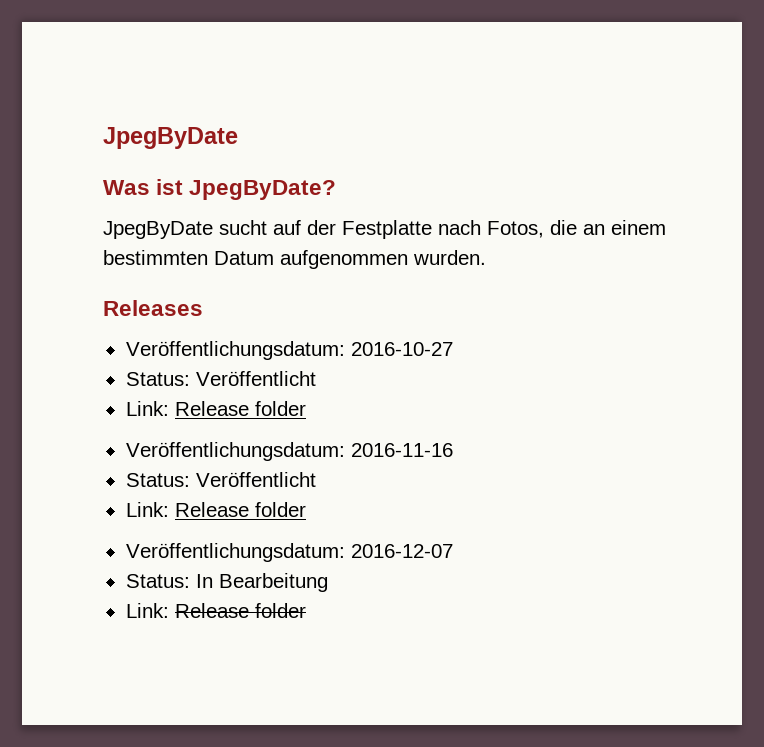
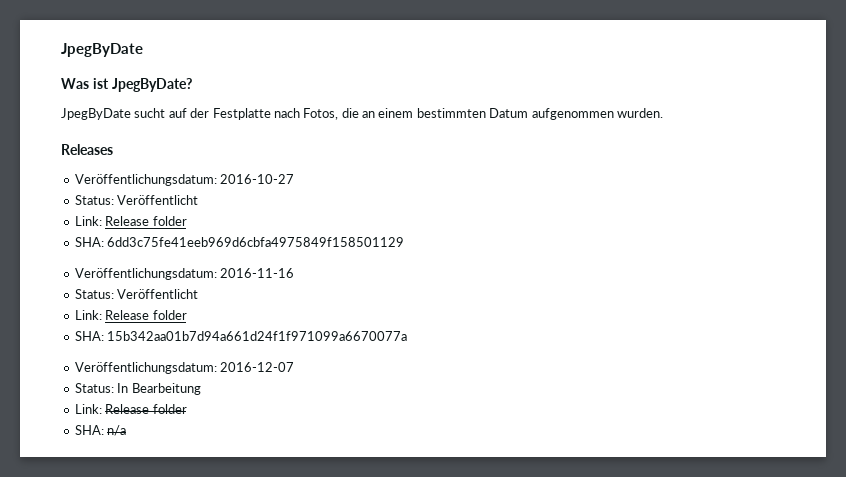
+ SHA: 6dd3c75fe41eeb969d6cbfa4975849f158501129
+ SHA: 15b342aa01b7d94a661d24f1f971099a6670077a
+ SHA: n/a

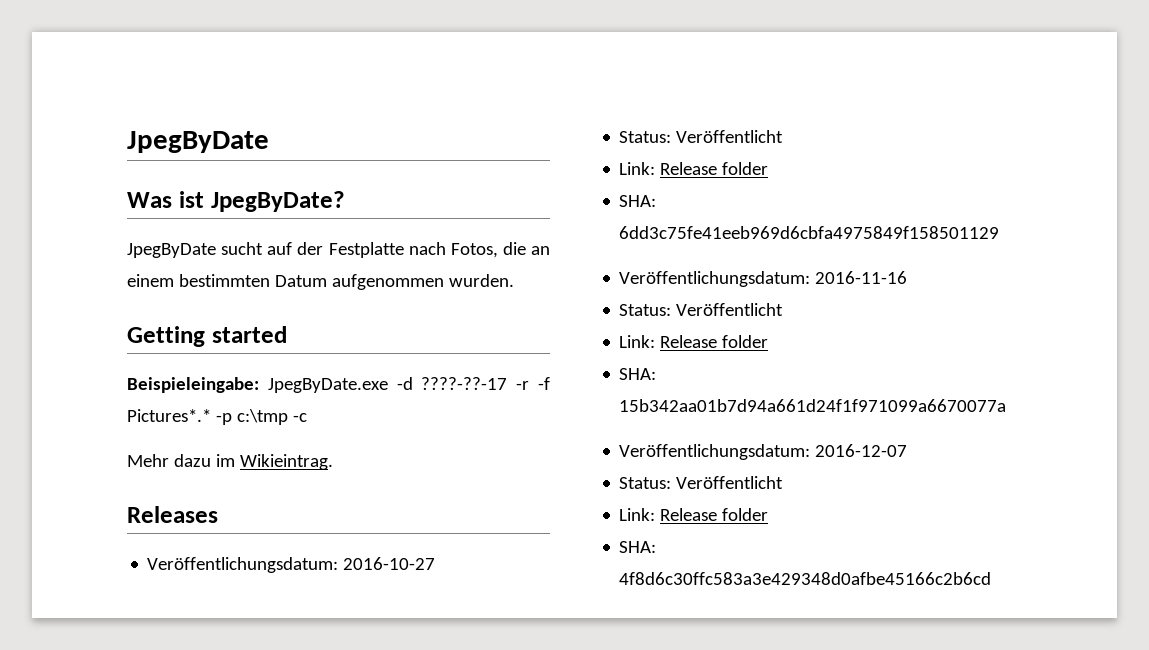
+ Getting started
+ Beispieleingabe: JpegByDate.exe -d ????-??-17 -r -f Pictures*.* -p c:\tmp -c
+ Mehr dazu im Wikieintrag.
  Veröffentlichungsdatum: 2016-12-07
- Status: In Bearbeitung
+ Status: Veröffentlicht
  Link: Release folder
- SHA: n/a
+ SHA: 4f8d6c30ffc583a3e429348d0afbe45166c2b6cd

